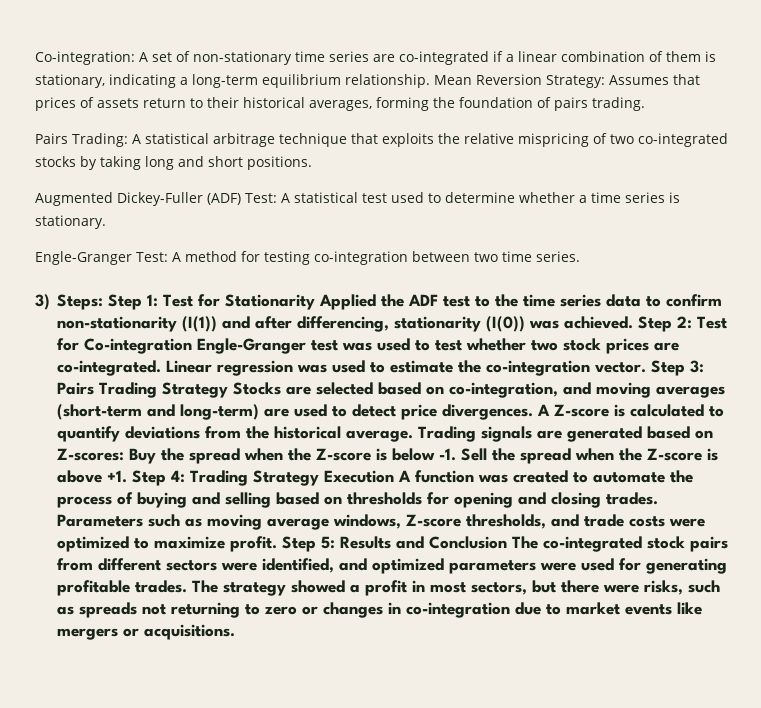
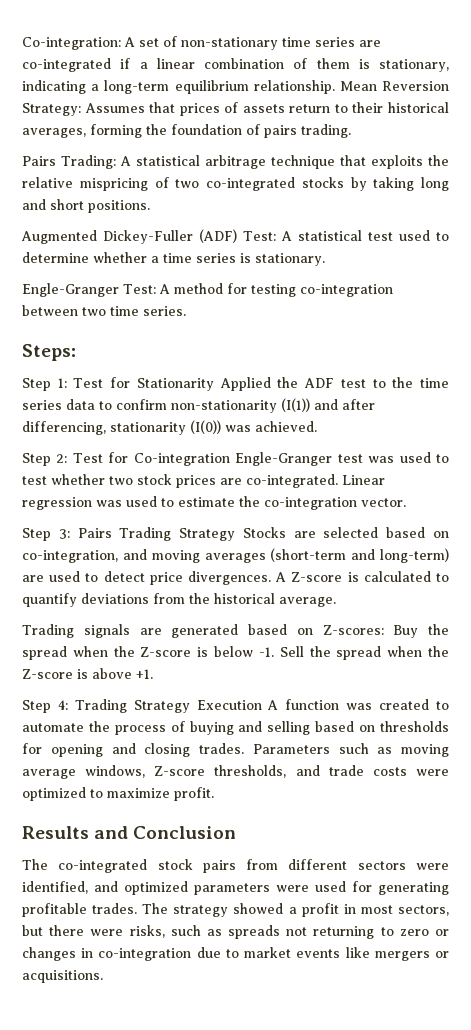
- 3) Steps: Step 1: Test for Stationarity Applied the ADF test to the time series data to confirm non-stationarity (I(1)) and after differencing, stationarity (I(0)) was achieved. Step 2: Test for Co-integration Engle-Granger test was used to test whether two stock prices are co-integrated.
+ Steps:
+ Step 1: Test for Stationarity Applied the ADF test to the time series data to confirm non-stationarity (I(1)) and after differencing, stationarity (I(0)) was achieved.
+ Step 2: Test for Co-integration Engle-Granger test was used to test whether two stock prices are co-integrated.
- Linear regression was used to estimate the co-integration vector. Step 3: Pairs Trading Strategy Stocks are selected based on co-integration, and moving averages (short-term and long-term) are used to detect price divergences.
+ Linear regression was used to estimate the co-integration vector.
+ Step 3: Pairs Trading Strategy Stocks are selected based on co-integration, and moving averages (short-term and long-term) are used to detect price divergences.
- A Z-score is calculated to quantify deviations from the historical average. Trading signals are generated based on Z-scores: Buy the spread when the Z-score is below -1.
+ A Z-score is calculated to quantify deviations from the historical average.
+ Trading signals are generated based on Z-scores: Buy the spread when the Z-score is below -1.
- Sell the spread when the Z-score is above +1. Step 4: Trading Strategy Execution A function was created to automate the process of buying and selling based on thresholds for opening and closing trades.
+ Sell the spread when the Z-score is above +1.
+ Step 4: Trading Strategy Execution A function was created to automate the process of buying and selling based on thresholds for opening and closing trades.
- Parameters such as moving average windows, Z-score thresholds, and trade costs were optimized to maximize profit. Step 5: Results and Conclusion The co-integrated stock pairs from different sectors were identified, and optimized parameters were used for generating profitable trades.
+ Parameters such as moving average windows, Z-score thresholds, and trade costs were optimized to maximize profit.
+ Results and Conclusion
+ The co-integrated stock pairs from different sectors were identified, and optimized parameters were used for generating profitable trades.

